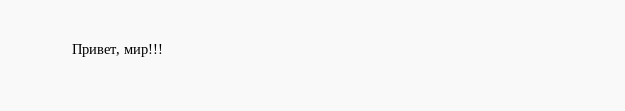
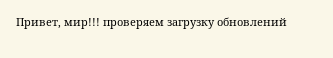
- Привет, мир!!!
+ Привет, мир!!! проверяем загрузку обновлений

